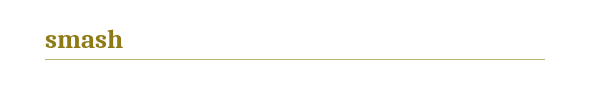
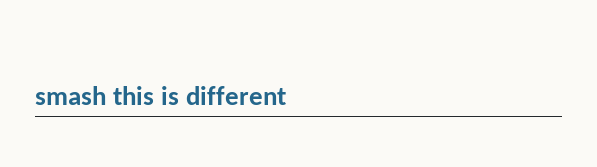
- smash
+ smash this is different

